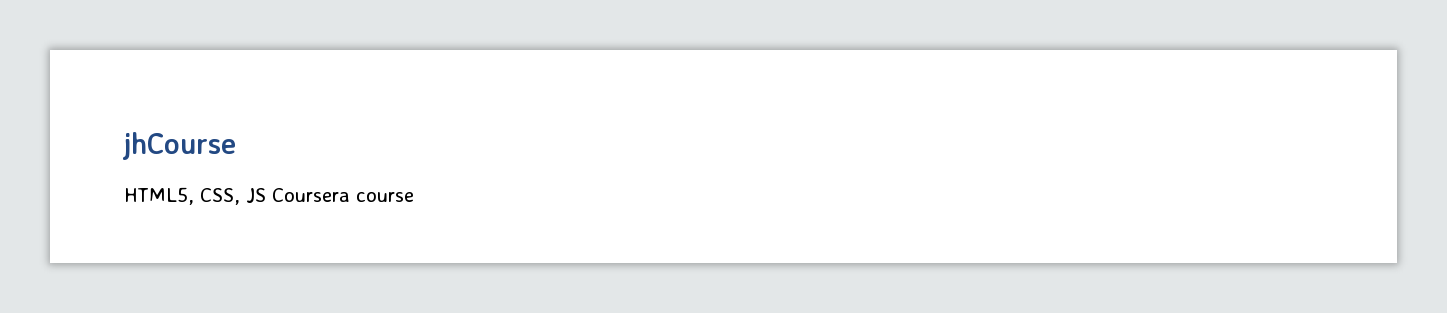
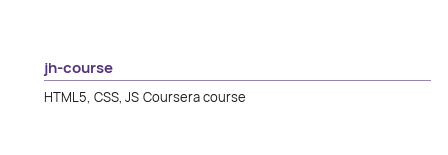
- jhCourse
+ jh-course

